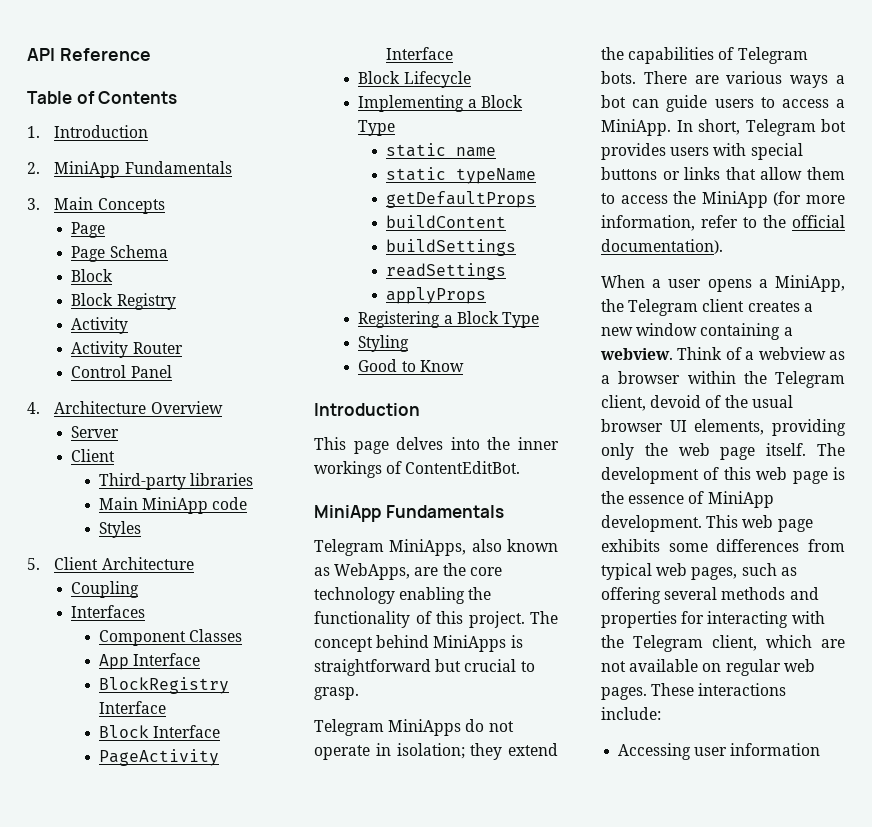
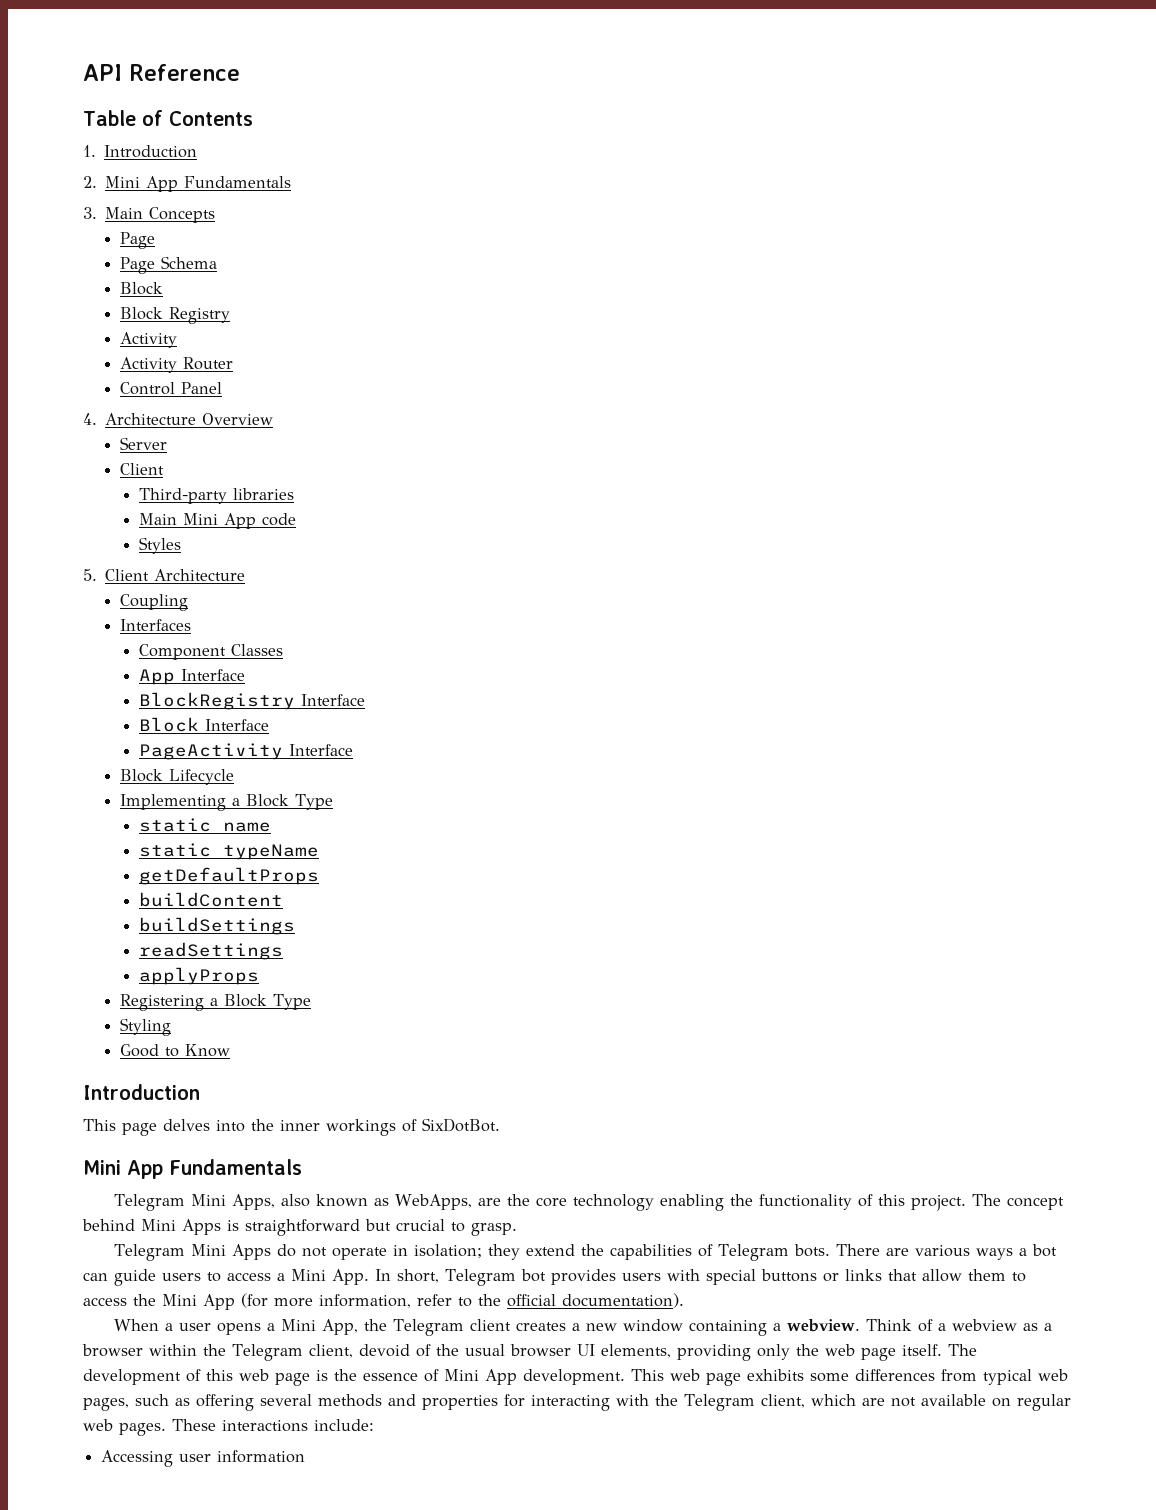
- 2. MiniApp Fundamentals
+ 2. Mini App Fundamentals
- Main MiniApp code
+ Main Mini App code
- This page delves into the inner workings of ContentEditBot.
- MiniApp Fundamentals
+ This page delves into the inner workings of SixDotBot.
+ Mini App Fundamentals
- Telegram MiniApps, also known as WebApps, are the core technology enabling the functionality of this project.
+ Telegram Mini Apps, also known as WebApps, are the core technology enabling the functionality of this project.
- The concept behind MiniApps is straightforward but crucial to grasp.
+ The concept behind Mini Apps is straightforward but crucial to grasp.
- Telegram MiniApps do not operate in isolation; they extend the capabilities of Telegram bots.
+ Telegram Mini Apps do not operate in isolation; they extend the capabilities of Telegram bots.
- There are various ways a bot can guide users to access a MiniApp. In short, Telegram bot provides users with special buttons or links that allow them to access the MiniApp (for more information, refer to the official documentation).
+ There are various ways a bot can guide users to access a Mini App. In short, Telegram bot provides users with special buttons or links that allow them to access the Mini App (for more information, refer to the official documentation).
- When a user opens a MiniApp, the Telegram client creates a new window containing a webview.
+ When a user opens a Mini App, the Telegram client creates a new window containing a webview.
- The development of this web page is the essence of MiniApp development.
+ The development of this web page is the essence of Mini App development.

